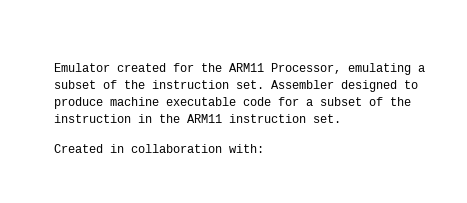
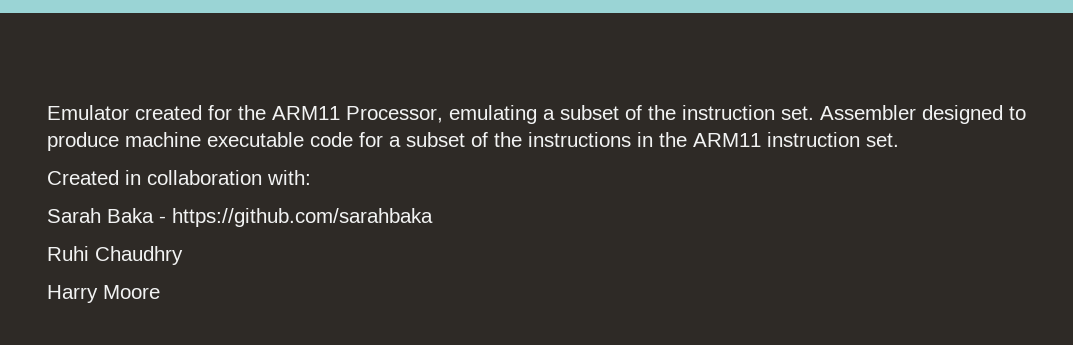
- Assembler designed to produce machine executable code for a subset of the instruction in the ARM11 instruction set.
+ Assembler designed to produce machine executable code for a subset of the instructions in the ARM11 instruction set.
+ Sarah Baka - https://github.com/sarahbaka
+ Ruhi Chaudhry
+ Harry Moore

